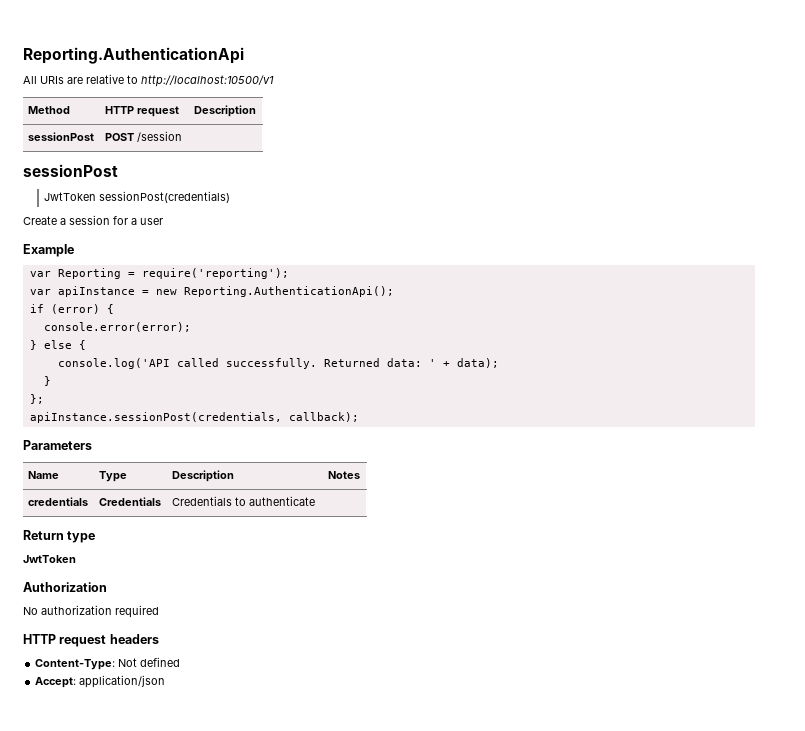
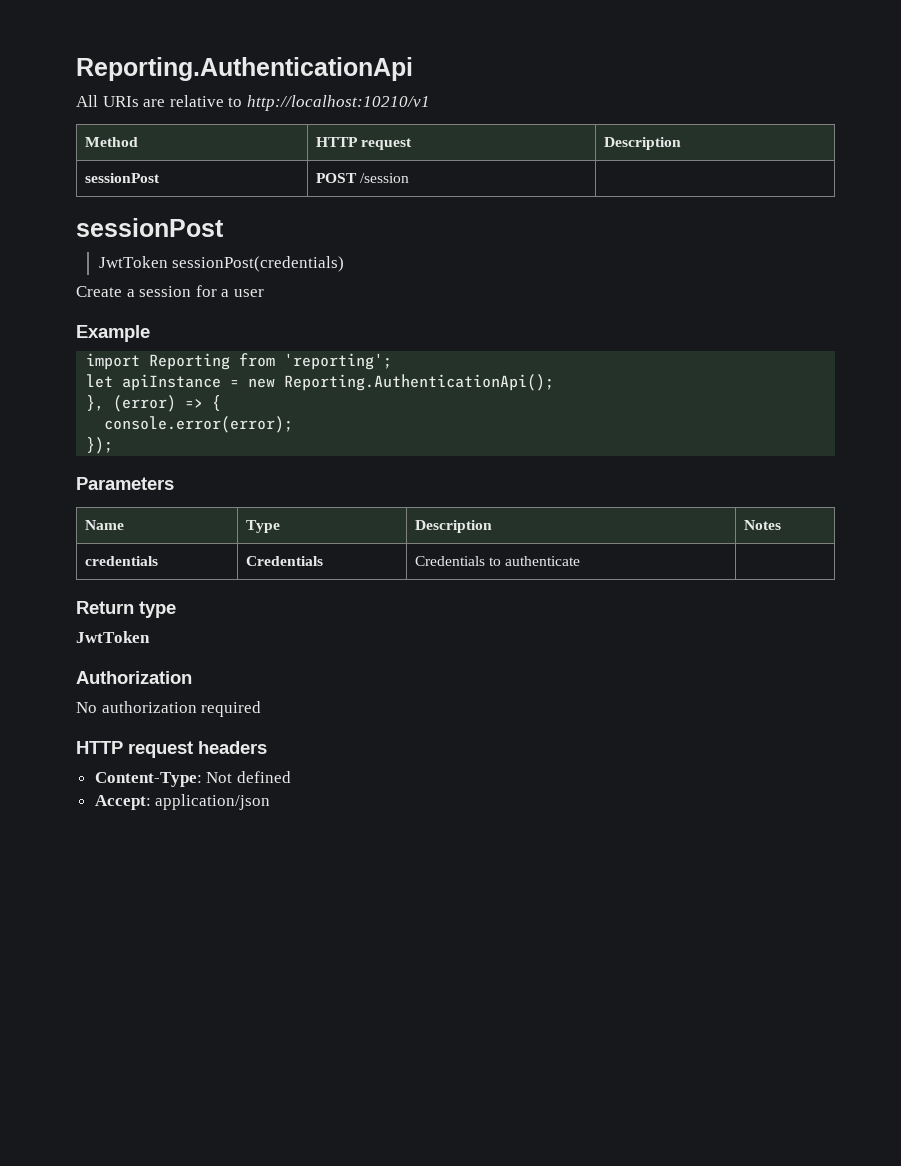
- All URIs are relative to http://localhost:10500/v1
+ All URIs are relative to http://localhost:10210/v1
- var Reporting = require('reporting');
- var apiInstance = new Reporting.AuthenticationApi();
+ import Reporting from 'reporting';
+ let apiInstance = new Reporting.AuthenticationApi();
- if (error) {
+ }, (error) => {
- } else {
- console.log('API called successfully. Returned data: ' + data);
- }
- };
- apiInstance.sessionPost(credentials, callback);
+ });

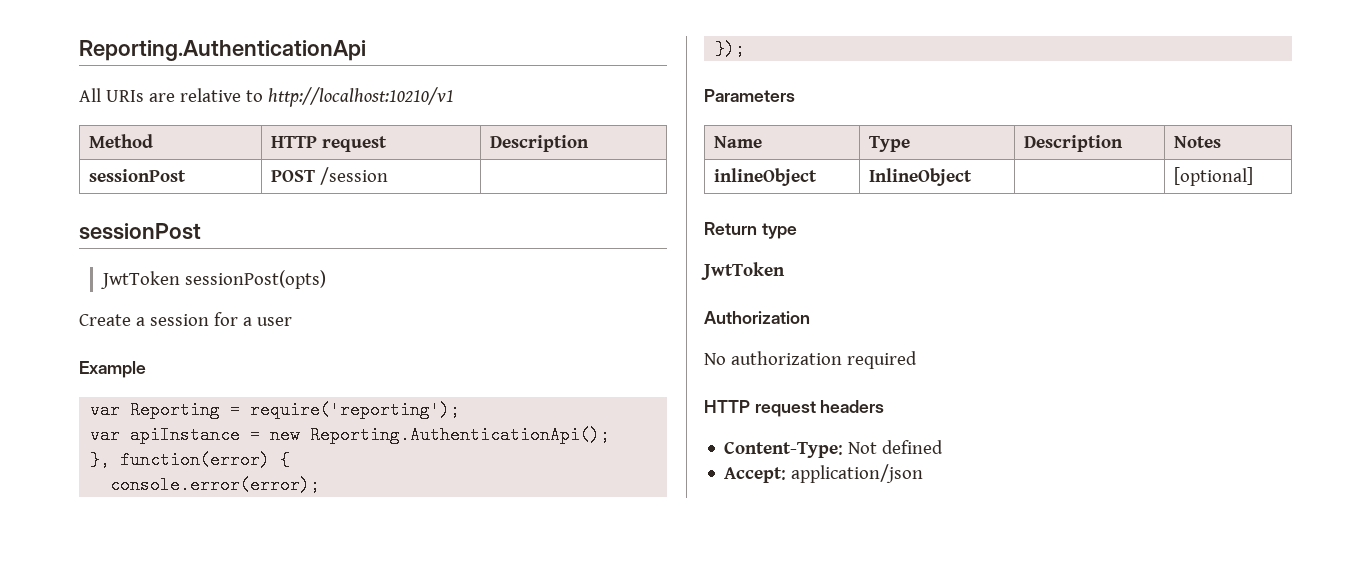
- JwtToken sessionPost(credentials)
+ JwtToken sessionPost(opts)
- import Reporting from 'reporting';
- let apiInstance = new Reporting.AuthenticationApi();
+ var Reporting = require('reporting');
+ var apiInstance = new Reporting.AuthenticationApi();
- }, (error) => {
+ }, function(error) {
- credentials | Credentials | Credentials to authenticate |
+ inlineObject | InlineObject | | [optional]

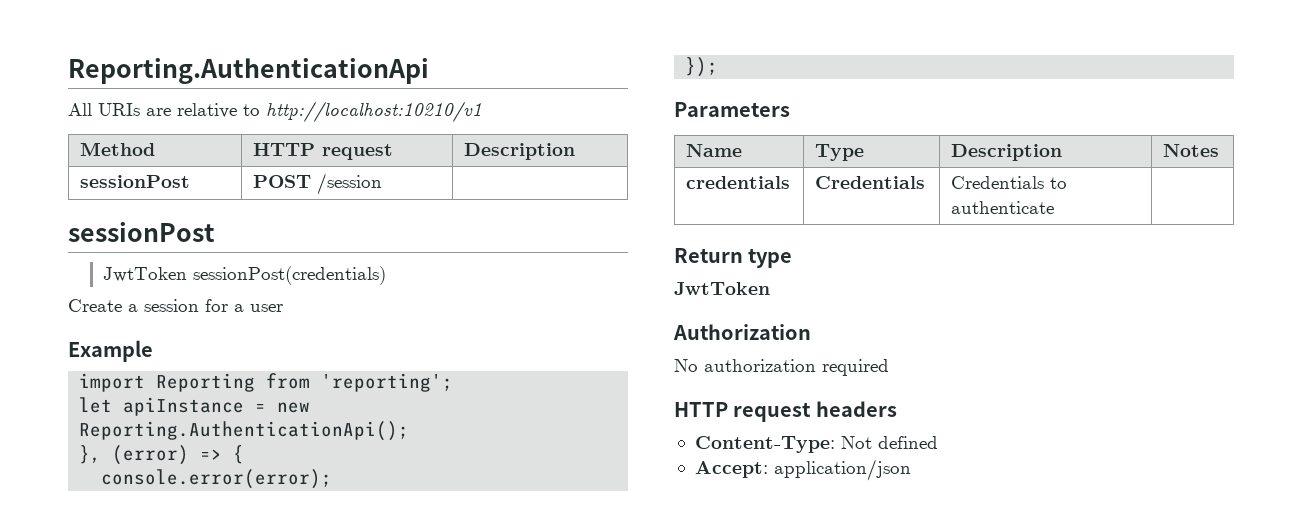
- JwtToken sessionPost(opts)
+ JwtToken sessionPost(credentials)
- var Reporting = require('reporting');
- var apiInstance = new Reporting.AuthenticationApi();
+ import Reporting from 'reporting';
+ let apiInstance = new Reporting.AuthenticationApi();
- }, function(error) {
+ }, (error) => {
- inlineObject | InlineObject | | [optional]
+ credentials | Credentials | Credentials to authenticate |

